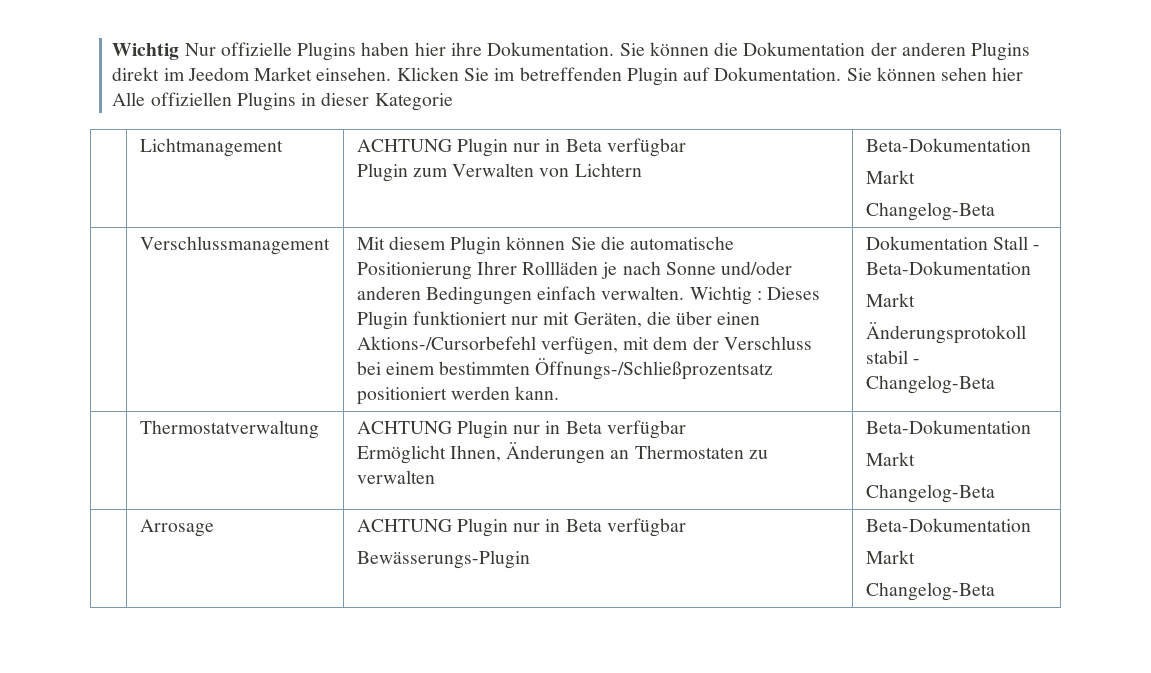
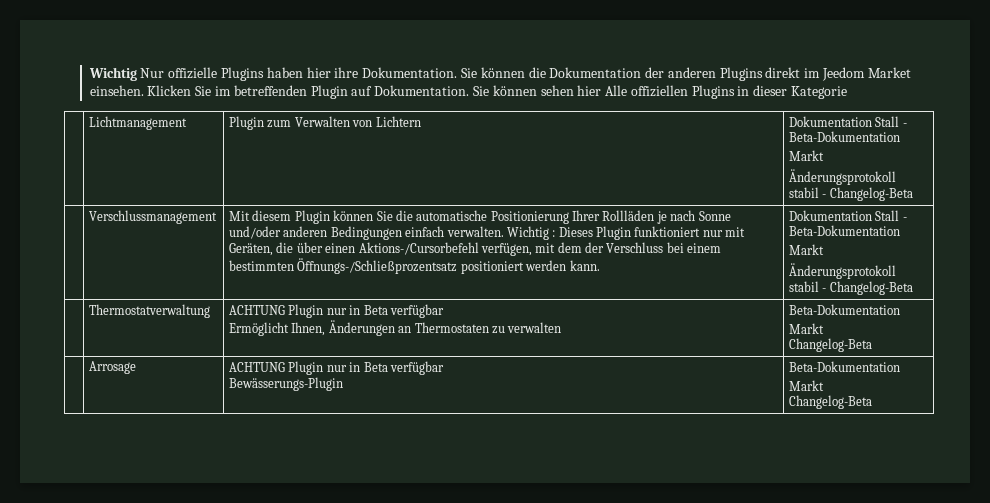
- | Lichtmanagement | ACHTUNG Plugin nur in Beta verfügbar
- Plugin zum Verwalten von Lichtern | Beta-Dokumentation
+ | Lichtmanagement | Plugin zum Verwalten von Lichtern | Dokumentation Stall - Beta-Dokumentation
  Markt
- Changelog-Beta
+ Änderungsprotokoll stabil - Changelog-Beta

